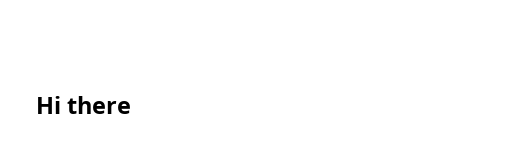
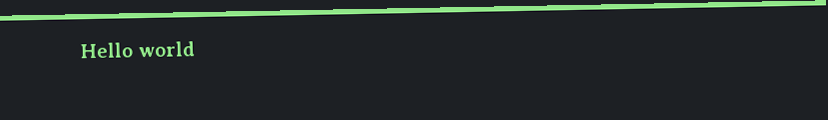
- Hi there
+ Hello world

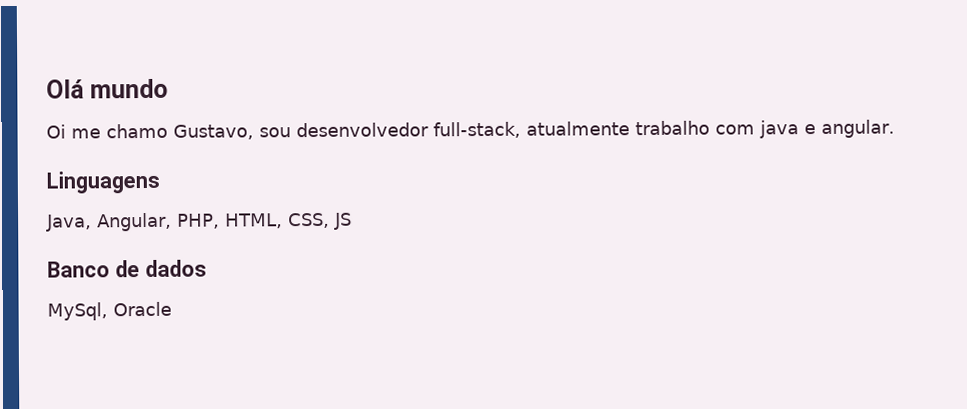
- Hello world
+ Olá mundo
+ Oi me chamo Gustavo, sou desenvolvedor full-stack, atualmente trabalho com java e angular.
+ Linguagens
+ Java, Angular, PHP, HTML, CSS, JS
+ Banco de dados
+ MySql, Oracle

